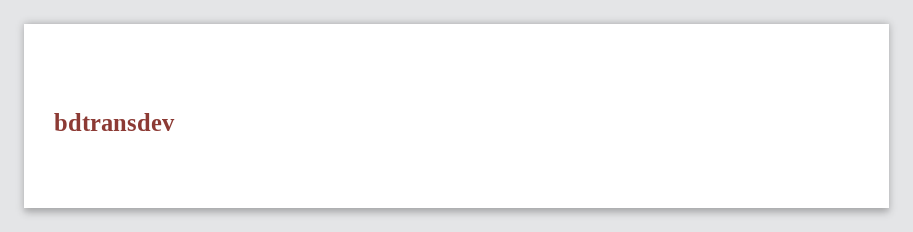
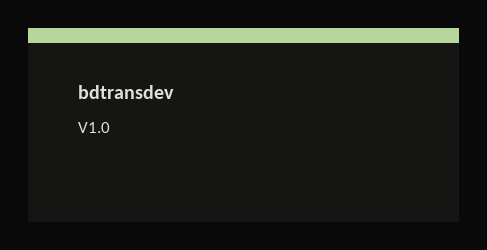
+ V1.0

